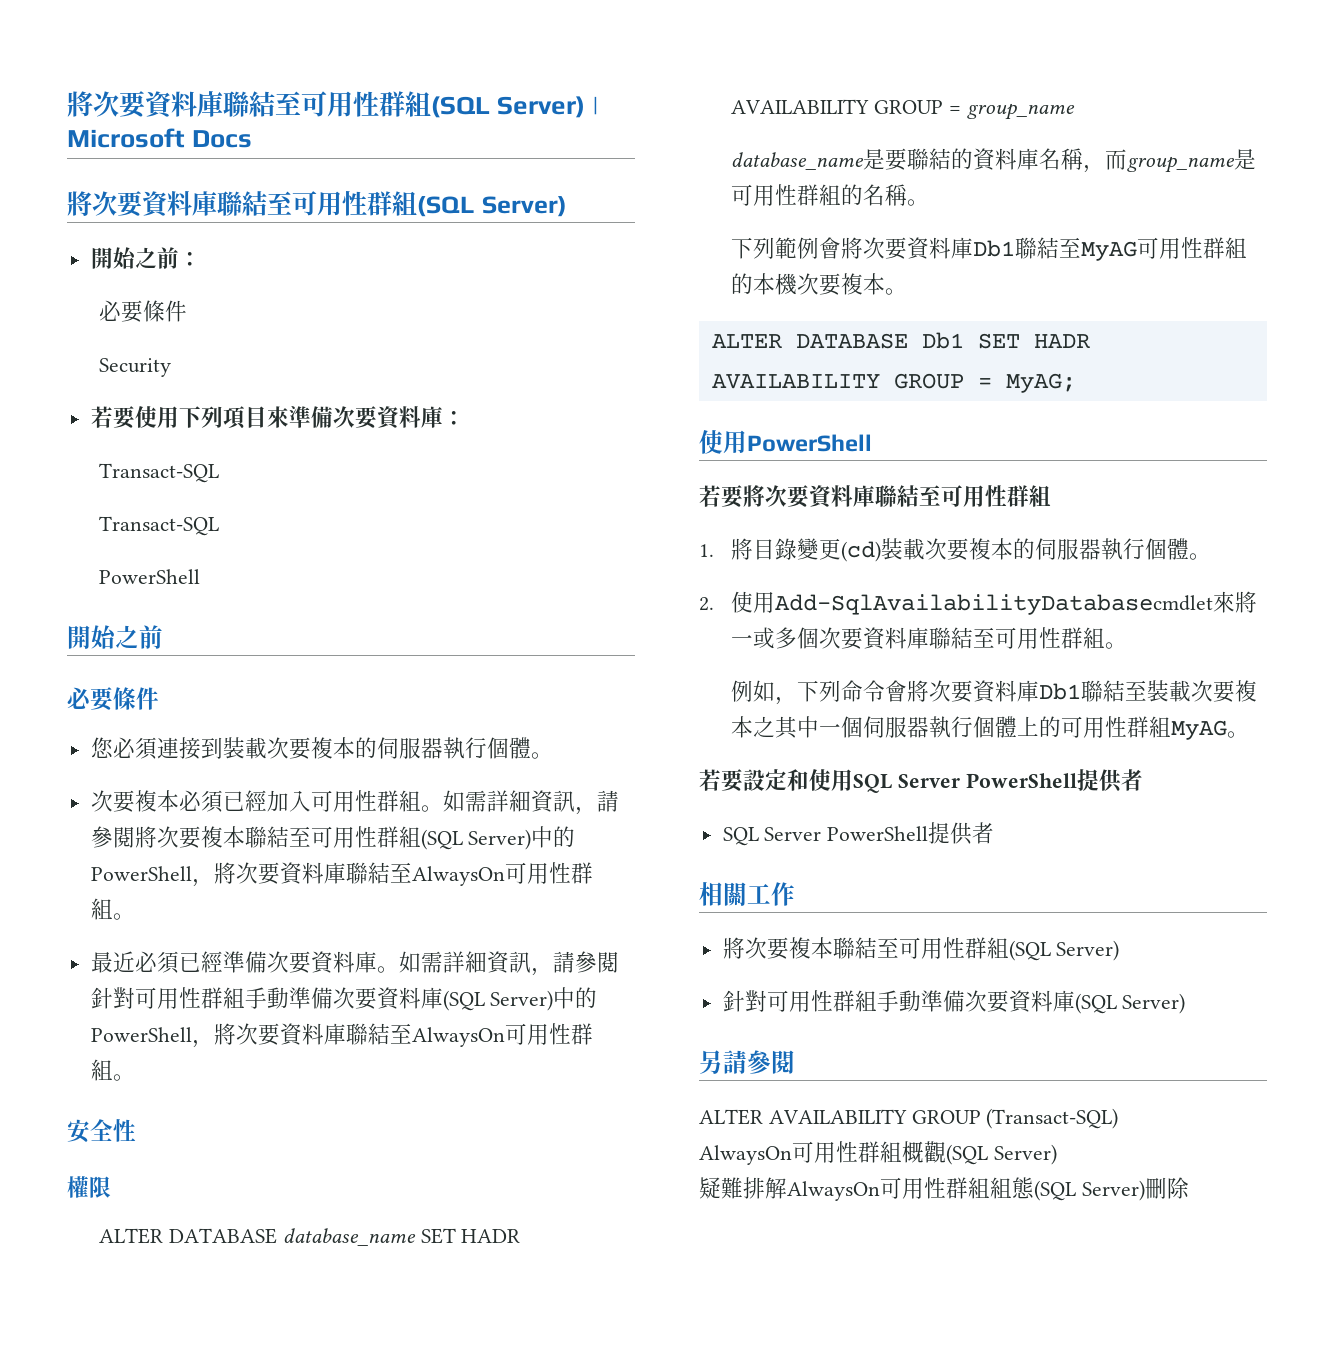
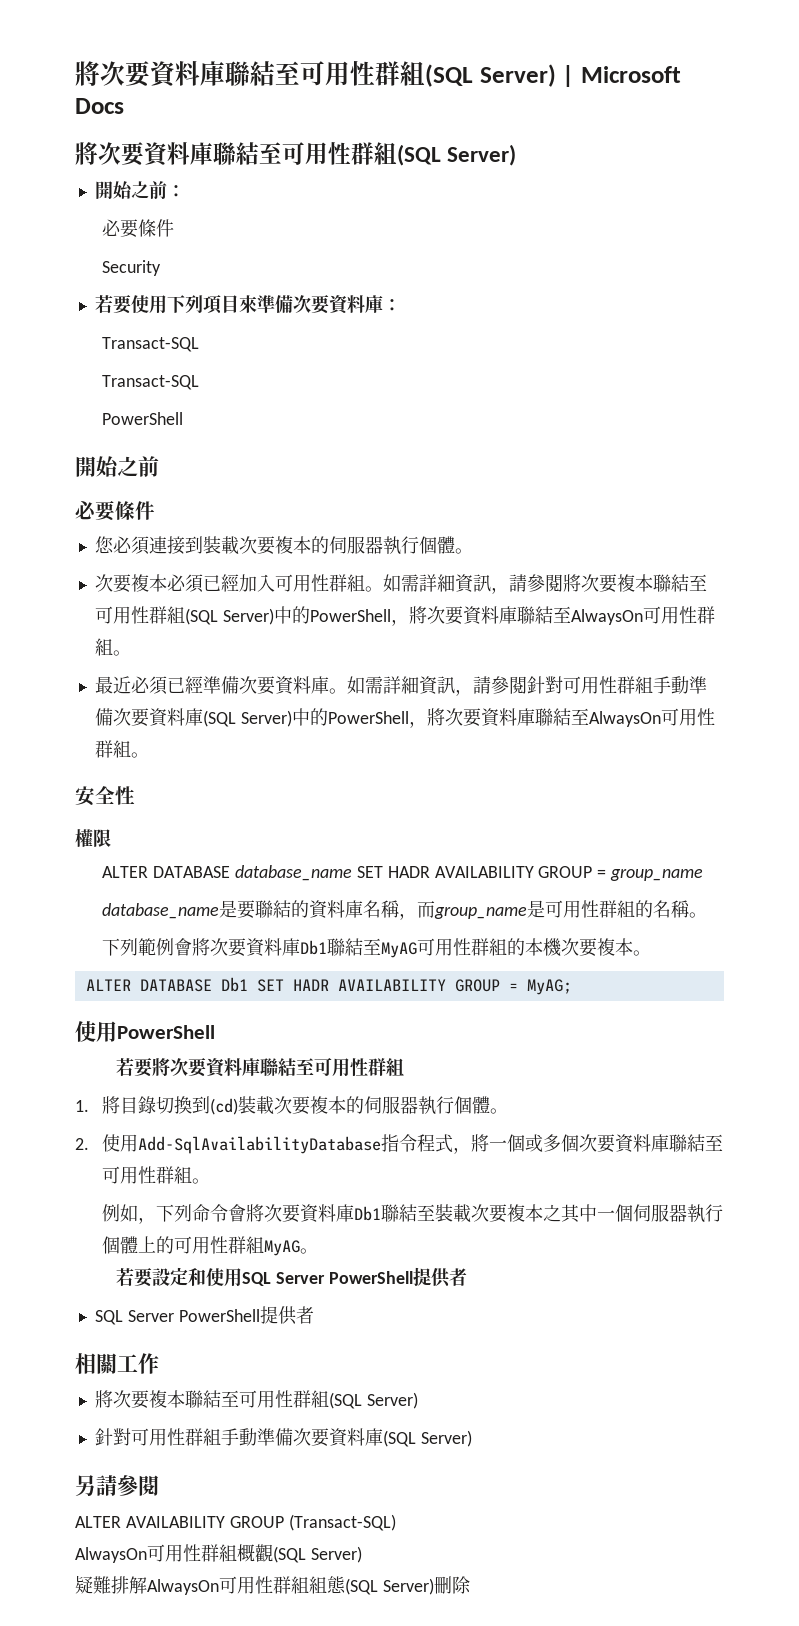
- 1.將目錄變更(cd)裝載次要複本的伺服器執行個體。
+ 1.將目錄切換到(cd)裝載次要複本的伺服器執行個體。
- 2.使用Add-SqlAvailabilityDatabasecmdlet來將一或多個次要資料庫聯結至可用性群組。
+ 2.使用Add-SqlAvailabilityDatabase指令程式，將一個或多個次要資料庫聯結至可用性群組。

